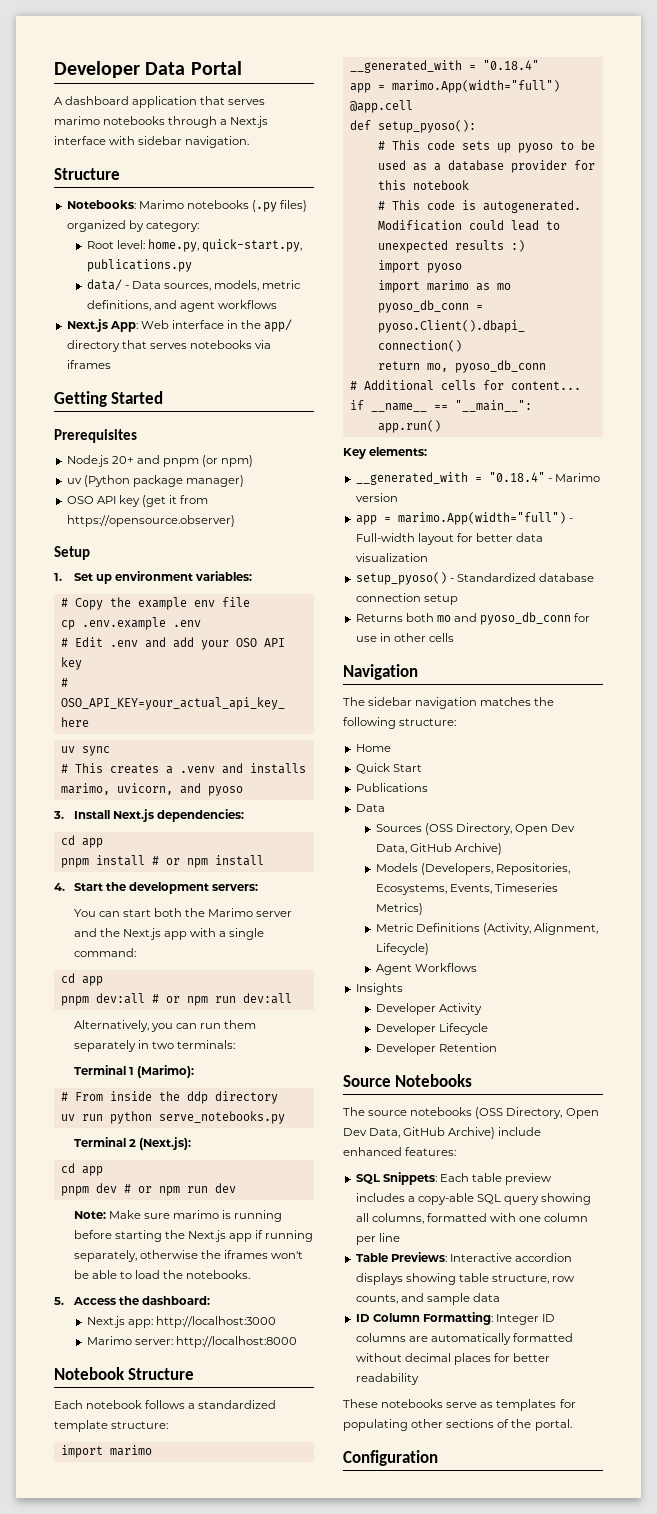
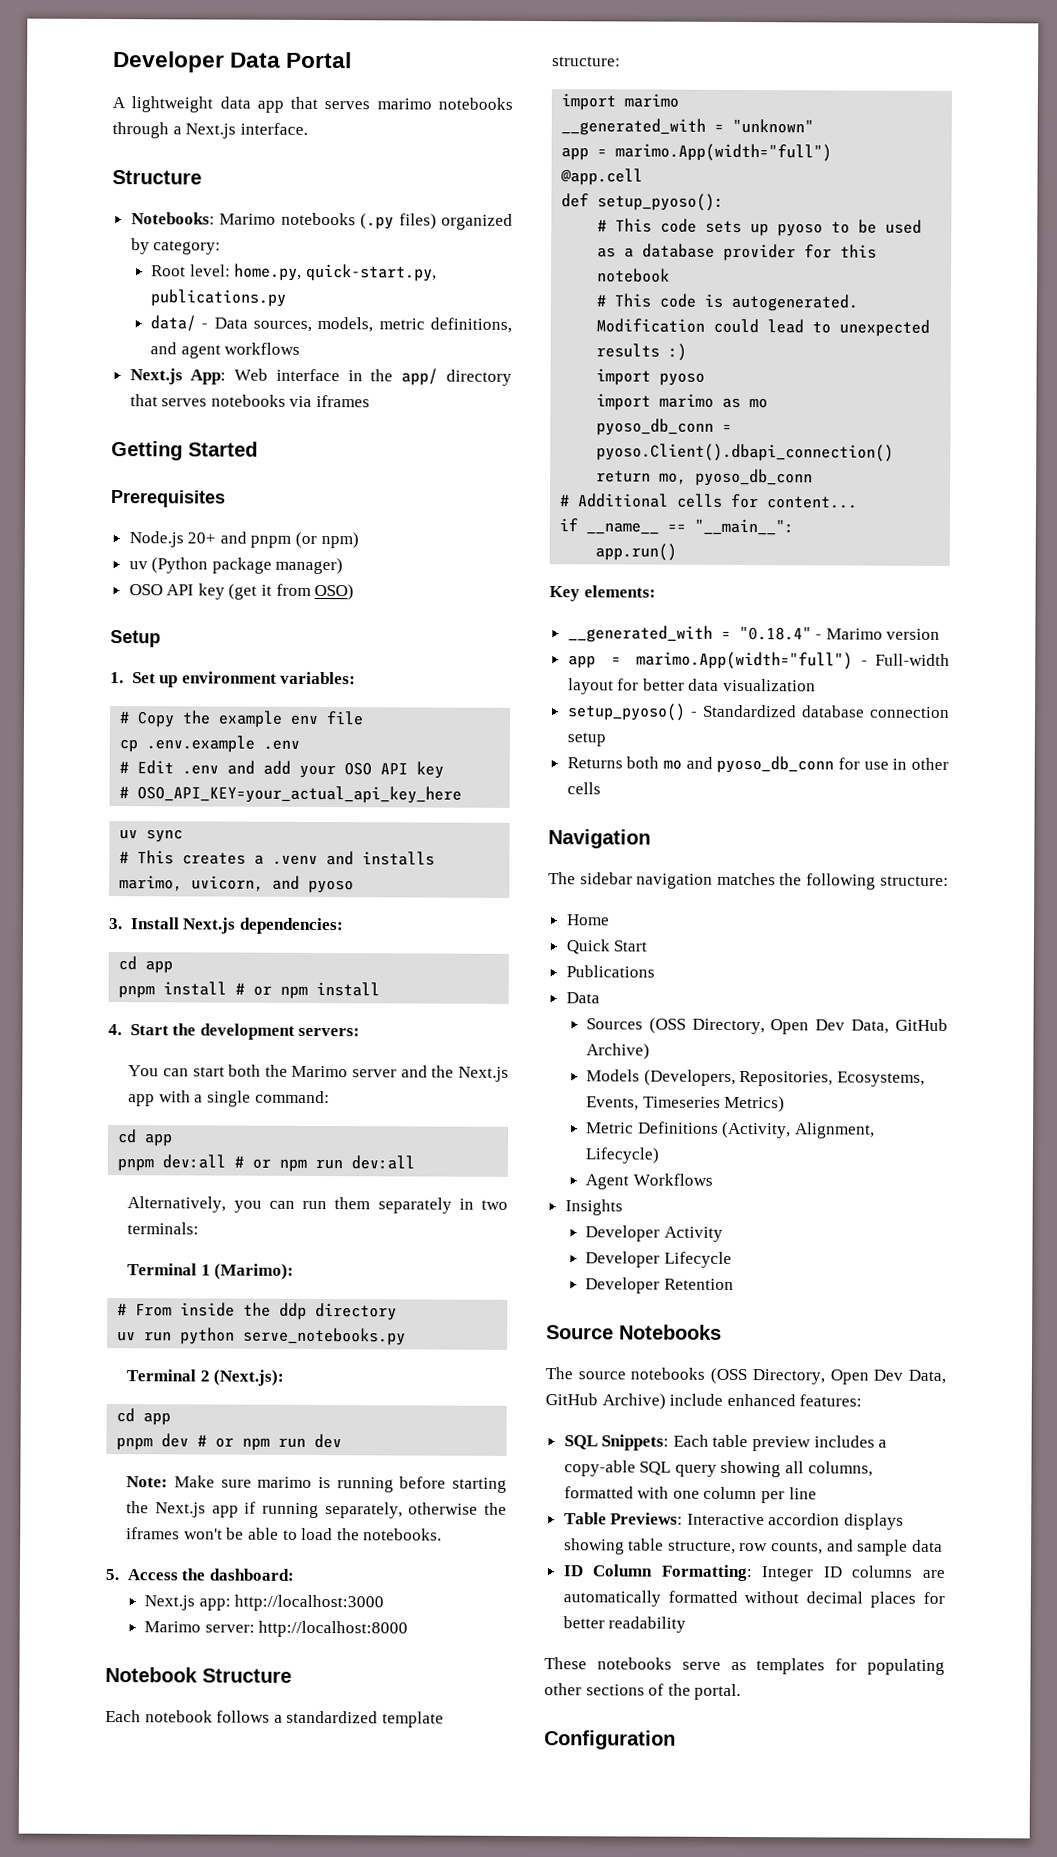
- A dashboard application that serves marimo notebooks through a Next.js interface with sidebar navigation.
+ A lightweight data app that serves marimo notebooks through a Next.js interface.
- OSO API key (get it from https://opensource.observer)
+ OSO API key (get it from OSO)
  Each notebook follows a standardized template structure:
  import marimo
- __generated_with = "0.18.4"
+ __generated_with = "unknown"

